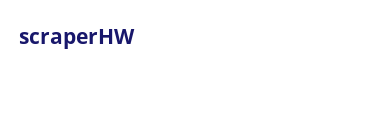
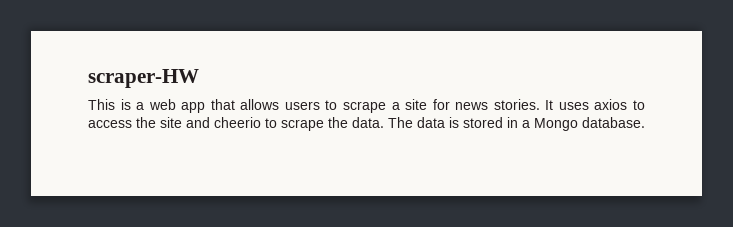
- scraperHW
+ scraper-HW
+ This is a web app that allows users to scrape a site for news stories. It uses axios to access the site and cheerio to scrape the data. The data is stored in a Mongo database.

